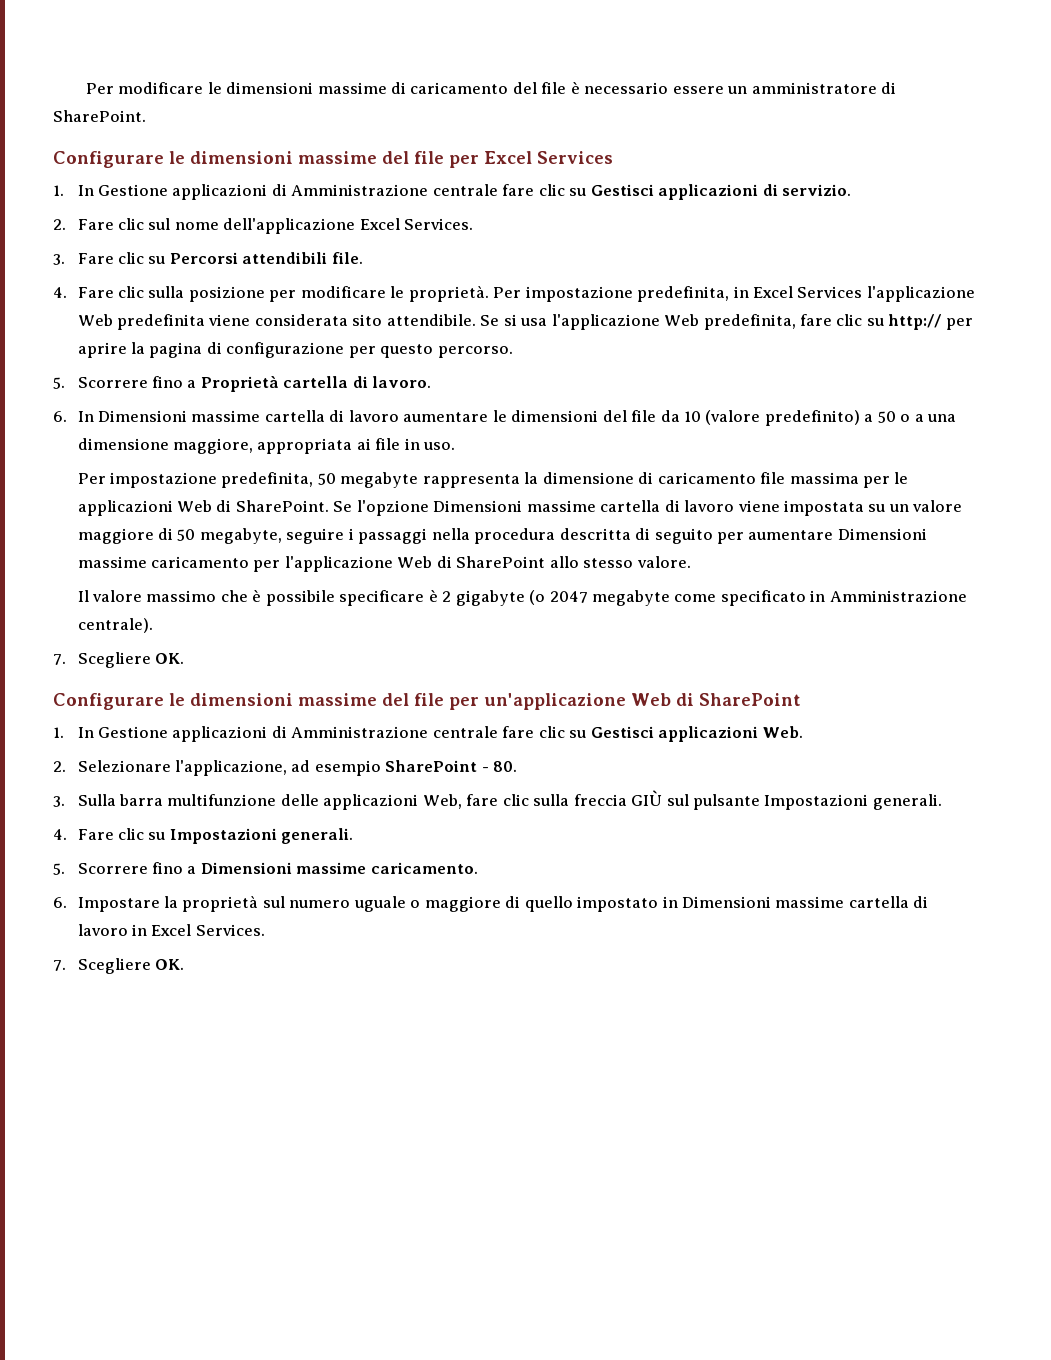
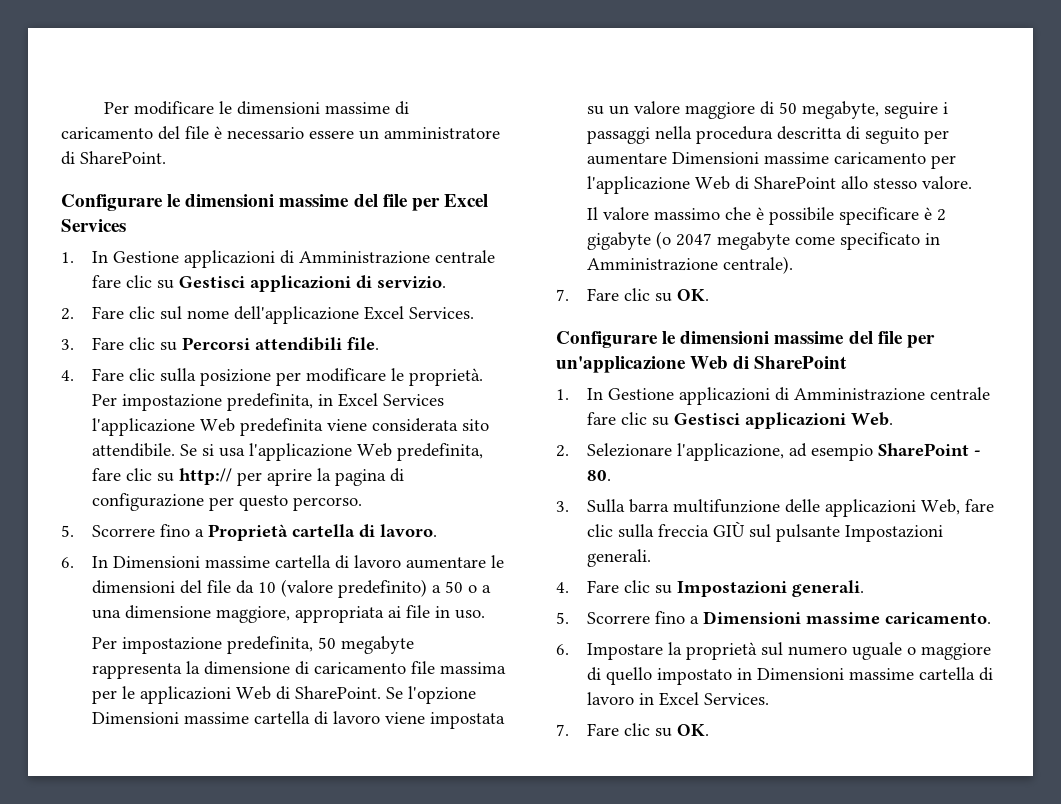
  Il valore massimo che è possibile specificare è 2 gigabyte (o 2047 megabyte come specificato in Amministrazione centrale).
- 7. Scegliere OK.
+ 7. Fare clic su OK.
  6. Impostare la proprietà sul numero uguale o maggiore di quello impostato in Dimensioni massime cartella di lavoro in Excel Services.
- 7. Scegliere OK.
+ 7. Fare clic su OK.

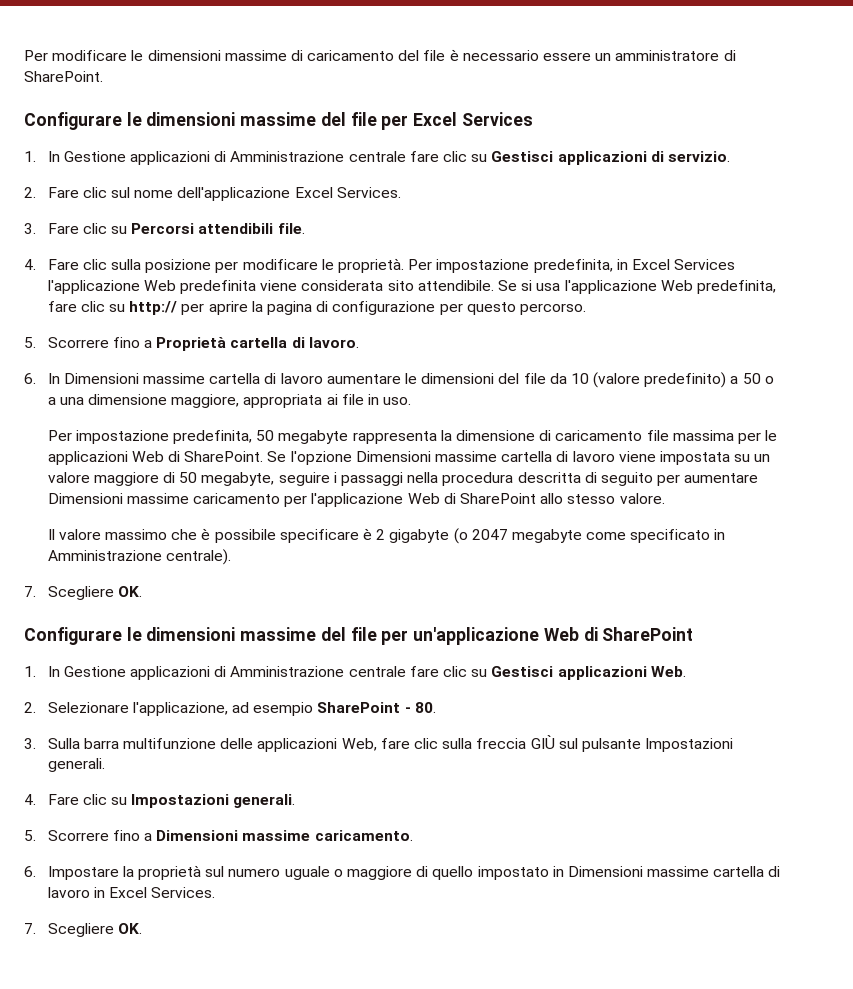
  Il valore massimo che è possibile specificare è 2 gigabyte (o 2047 megabyte come specificato in Amministrazione centrale).
- 7. Fare clic su OK.
+ 7. Scegliere OK.
  6. Impostare la proprietà sul numero uguale o maggiore di quello impostato in Dimensioni massime cartella di lavoro in Excel Services.
- 7. Fare clic su OK.
+ 7. Scegliere OK.

